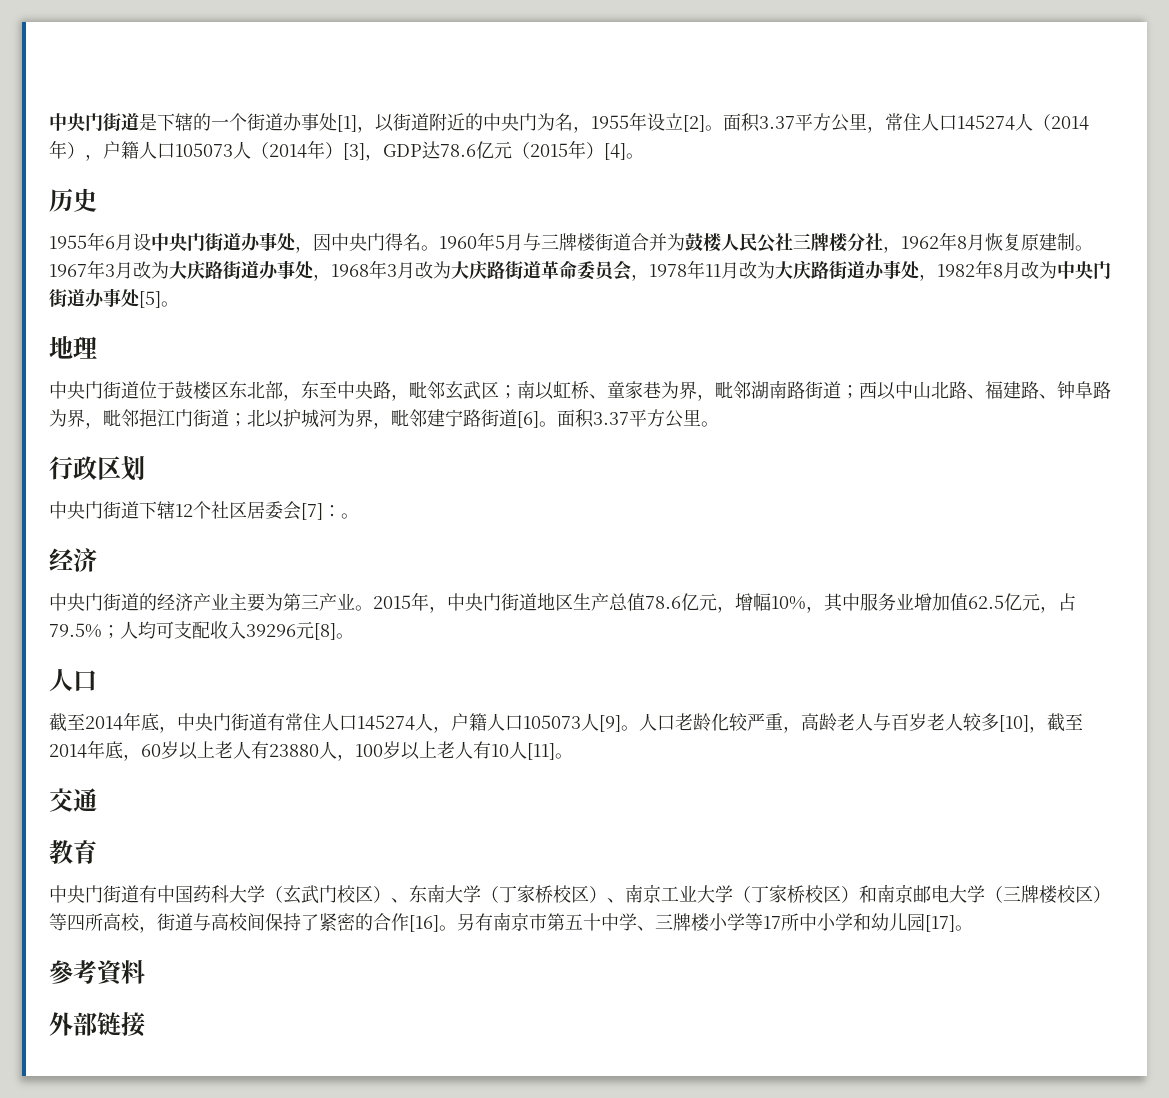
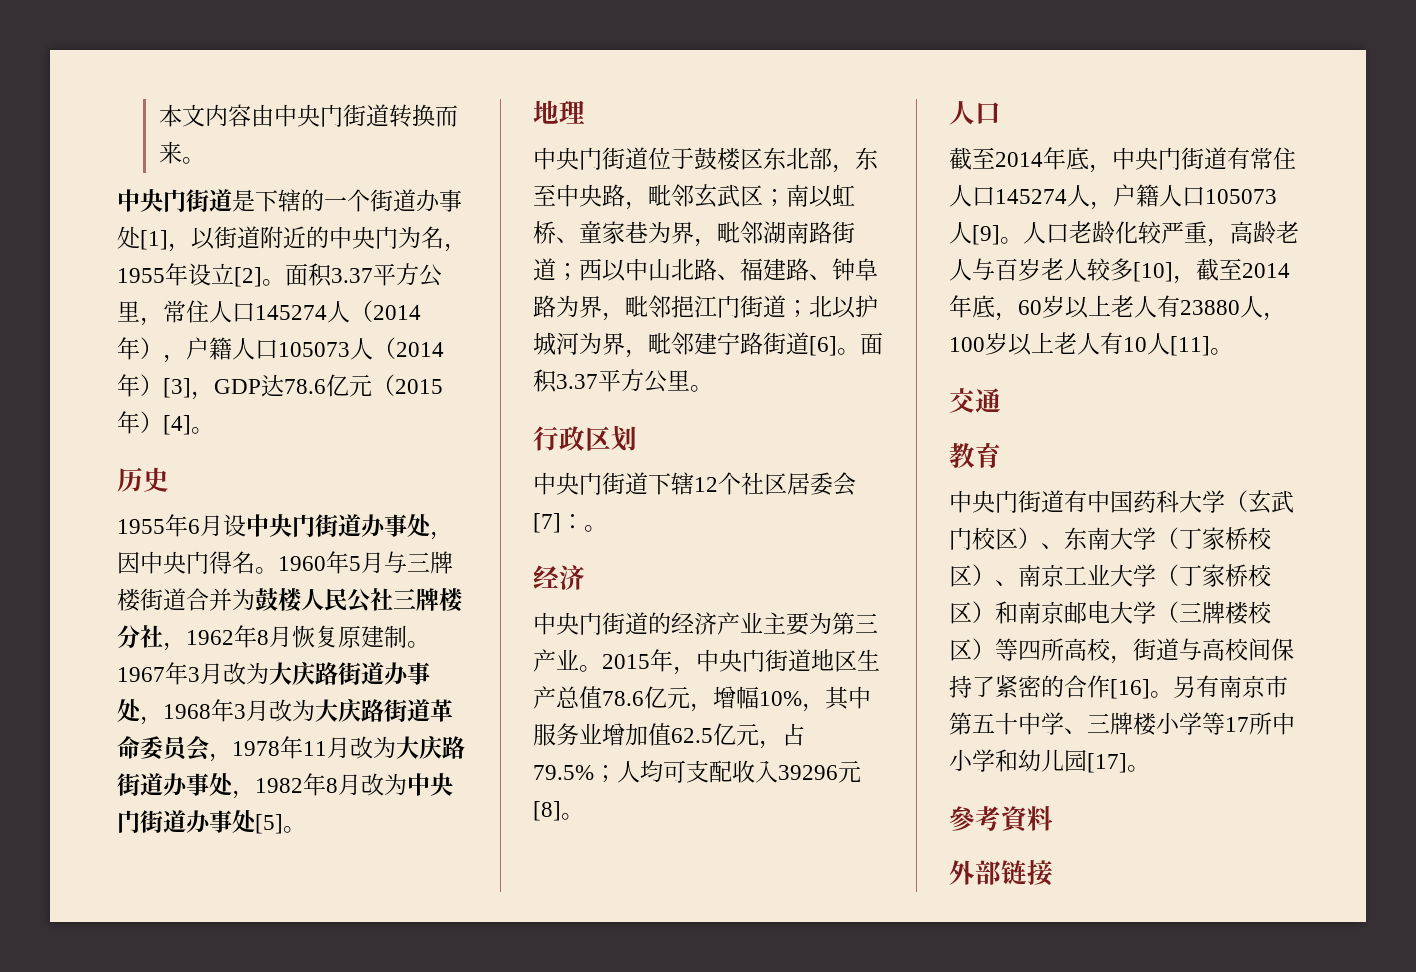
+ 本文内容由中央门街道转换而来。

